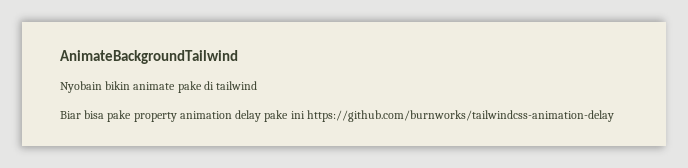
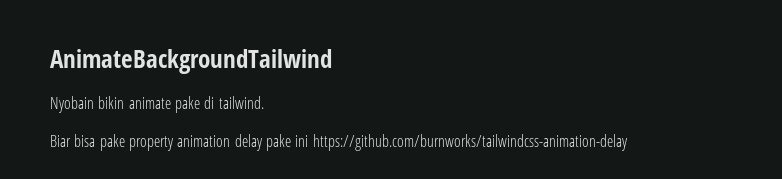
- Nyobain bikin animate pake di tailwind
+ Nyobain bikin animate pake di tailwind.

